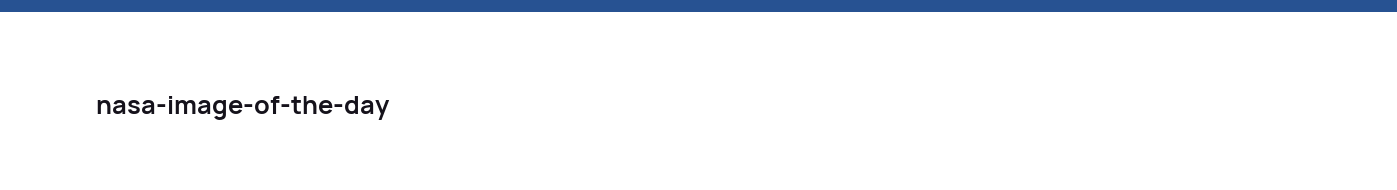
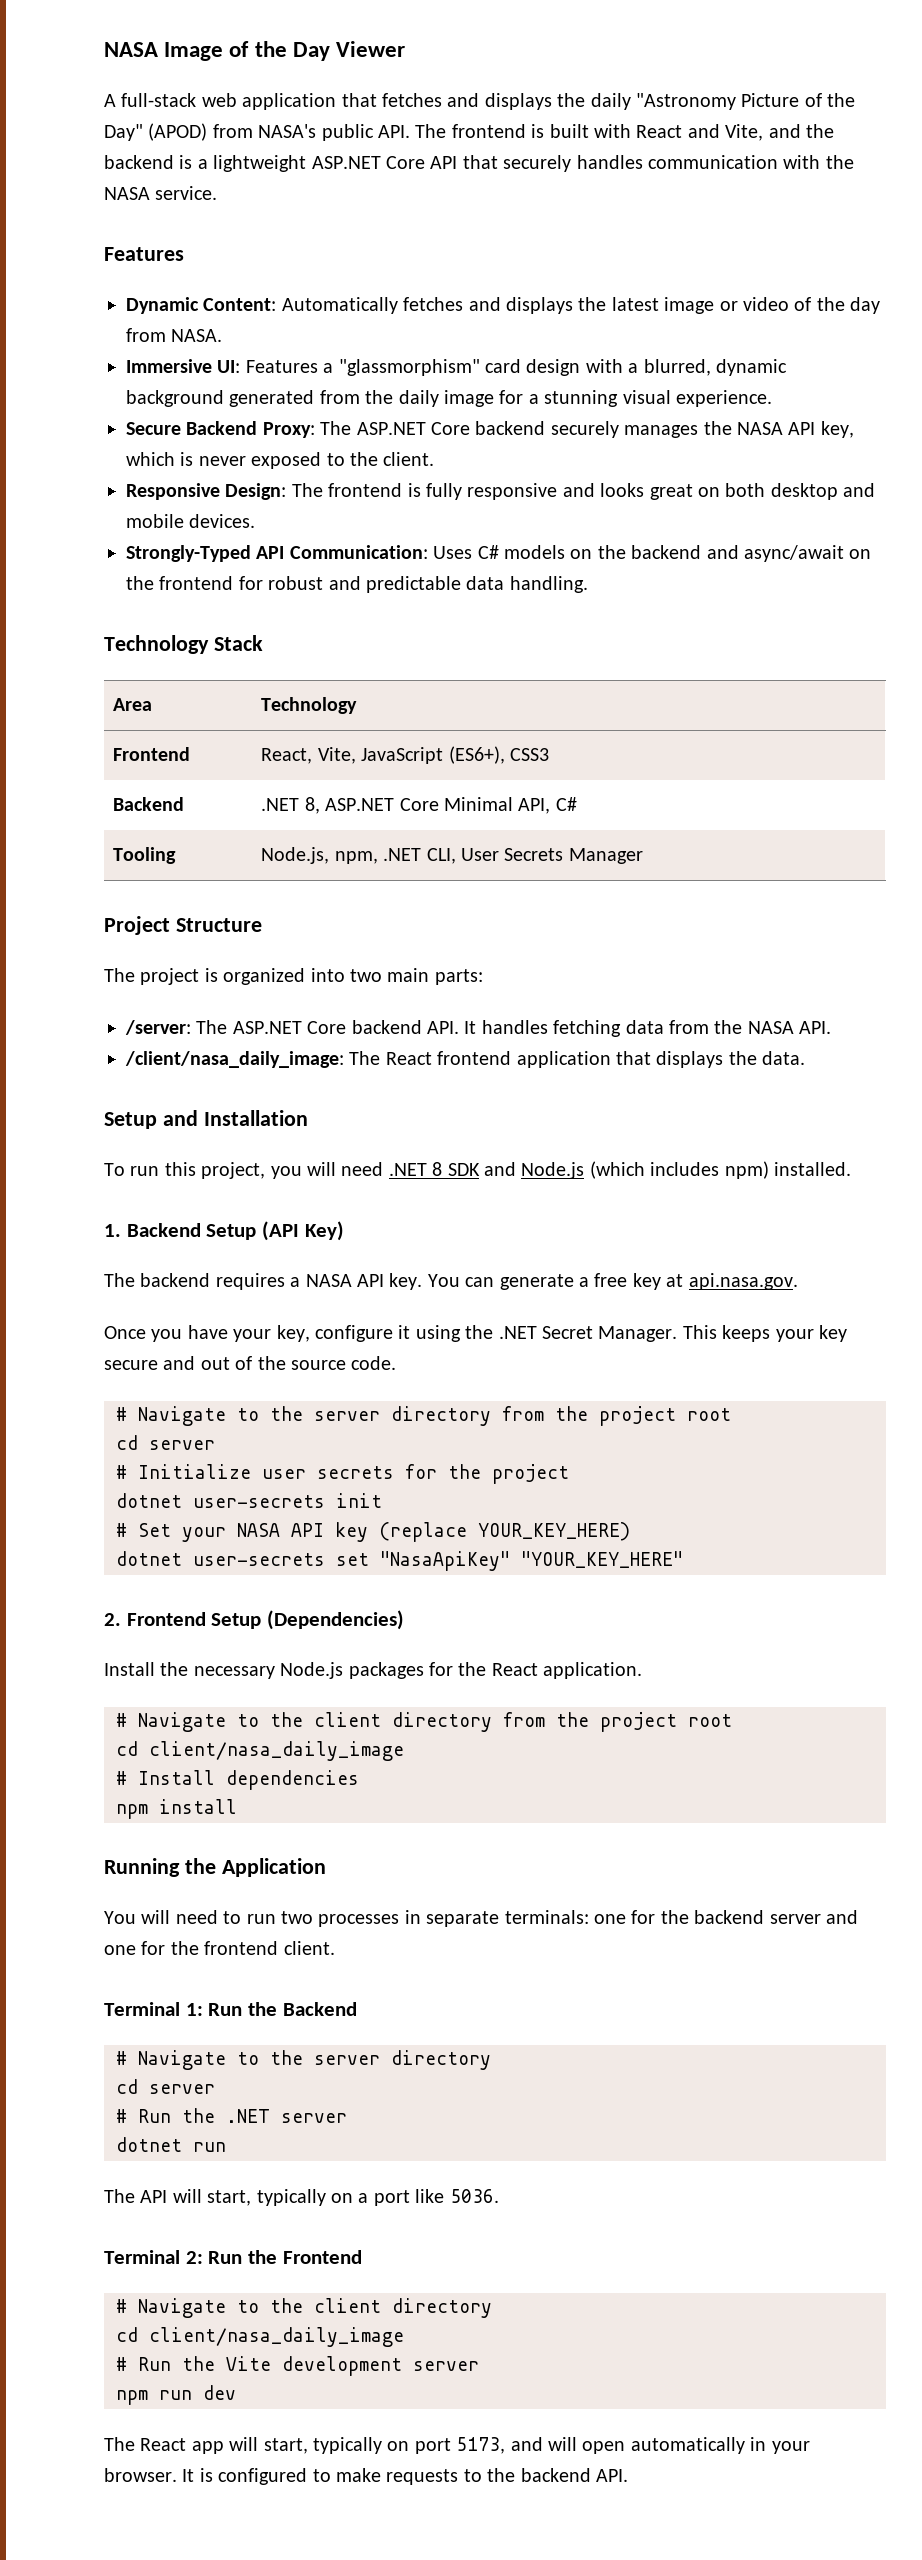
- nasa-image-of-the-day
+ NASA Image of the Day Viewer
+ A full-stack web application that fetches and displays the daily "Astronomy Picture of the Day" (APOD) from NASA's public API. The frontend is built with React and Vite, and the backend is a lightweight ASP.NET Core API that securely handles communication with the NASA service.
+ Features
+ Dynamic Content: Automatically fetches and displays the latest image or video of the day from NASA.
+ Immersive UI: Features a "glassmorphism" card design with a blurred, dynamic background generated from the daily image for a stunning visual experience.
+ Secure Backend Proxy: The ASP.NET Core backend securely manages the NASA API key, which is never exposed to the client.
+ Responsive Design: The frontend is fully responsive and looks great on both desktop and mobile devices.
+ Strongly-Typed API Communication: Uses C# models on the backend and async/await on the frontend for robust and predictable data handling.
+ Technology Stack
+ Area | Technology
+ Frontend | React, Vite, JavaScript (ES6+), CSS3
+ Backend | .NET 8, ASP.NET Core Minimal API, C#
+ Tooling | Node.js, npm, .NET CLI, User Secrets Manager
+ Project Structure
+ The project is organized into two main parts:
+ /server: The ASP.NET Core backend API. It handles fetching data from the NASA API.
+ /client/nasa_daily_image: The React frontend application that displays the data.
+ Setup and Installation
+ To run this project, you will need .NET 8 SDK and Node.js (which includes npm) installed.
+ 1. Backend Setup (API Key)
+ The backend requires a NASA API key. You can generate a free key at api.nasa.gov.
+ Once you have your key, configure it using the .NET Secret Manager. This keeps your key secure and out of the source code.
+ # Navigate to the server directory from the project root
+ cd server
+ # Initialize user secrets for the project
+ dotnet user-secrets init
+ # Set your NASA API key (replace YOUR_KEY_HERE)
+ dotnet user-secrets set "NasaApiKey" "YOUR_KEY_HERE"
+ 2. Frontend Setup (Dependencies)
+ Install the necessary Node.js packages for the React application.
+ # Navigate to the client directory from the project root
+ cd client/nasa_daily_image
+ # Install dependencies
+ npm install
+ Running the Application
+ You will need to run two processes in separate terminals: one for the backend server and one for the frontend client.
+ Terminal 1: Run the Backend
+ # Navigate to the server directory
+ cd server
+ # Run the .NET server
+ dotnet run
+ The API will start, typically on a port like 5036.
+ Terminal 2: Run the Frontend
+ # Navigate to the client directory
+ cd client/nasa_daily_image
+ # Run the Vite development server
+ npm run dev
+ The React app will start, typically on port 5173, and will open automatically in your browser. It is configured to make requests to the backend API.

